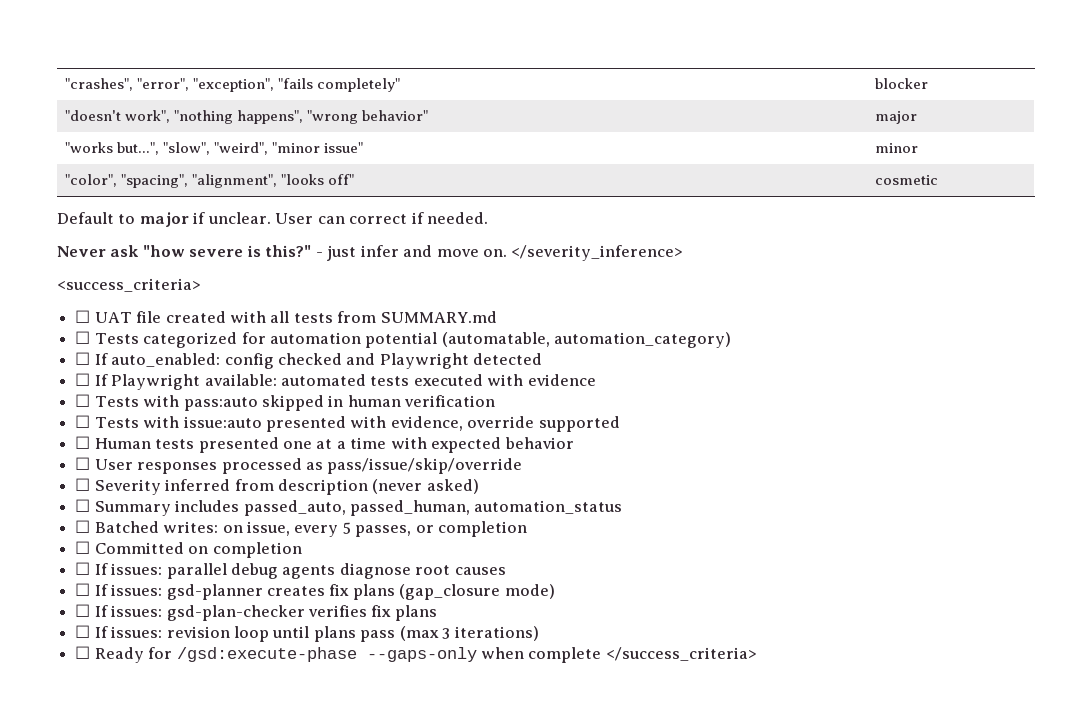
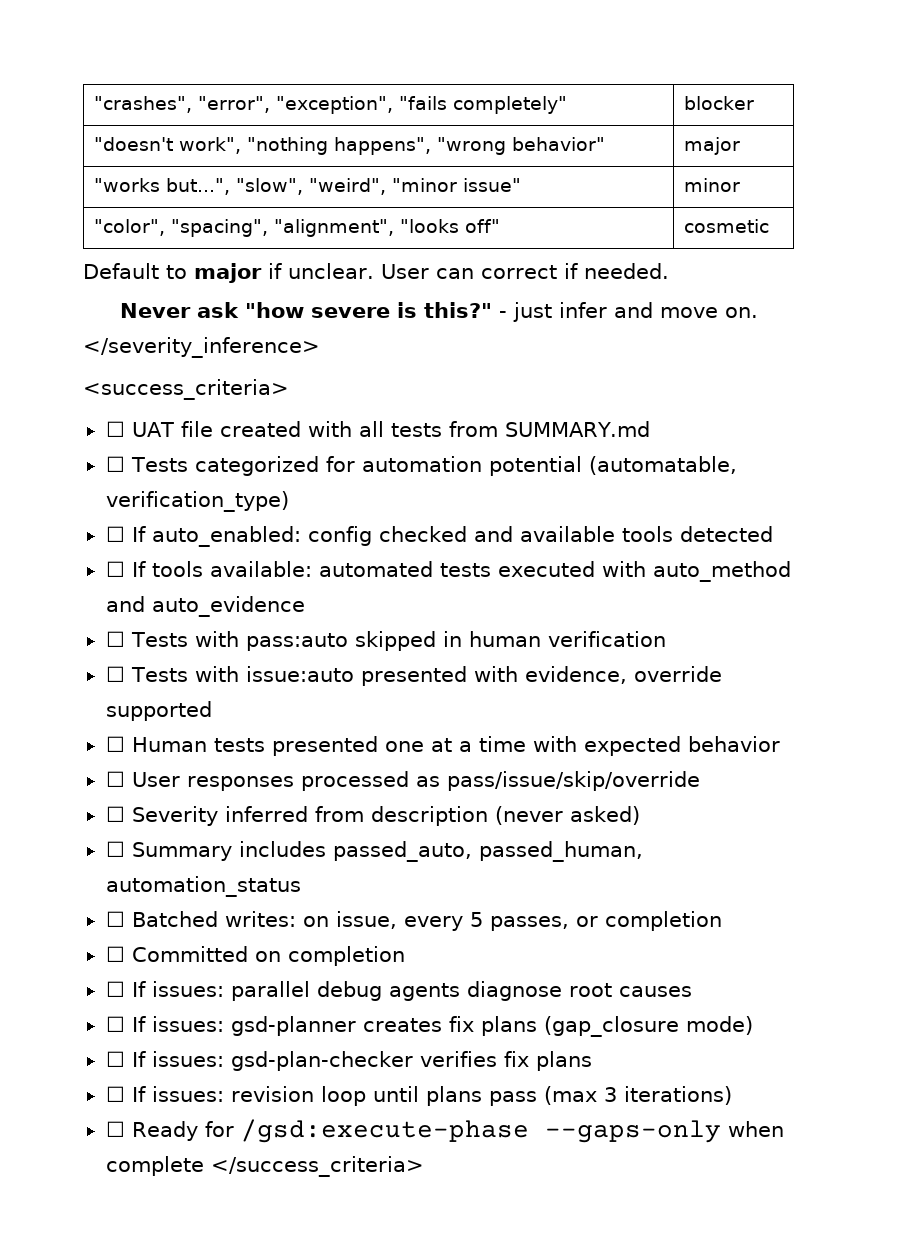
- ☐ Tests categorized for automation potential (automatable, automation_category)
+ ☐ Tests categorized for automation potential (automatable, verification_type)
- ☐ If auto_enabled: config checked and Playwright detected
+ ☐ If auto_enabled: config checked and available tools detected
- ☐ If Playwright available: automated tests executed with evidence
+ ☐ If tools available: automated tests executed with auto_method and auto_evidence

